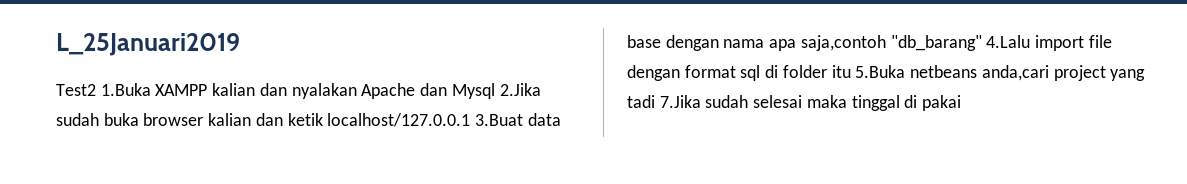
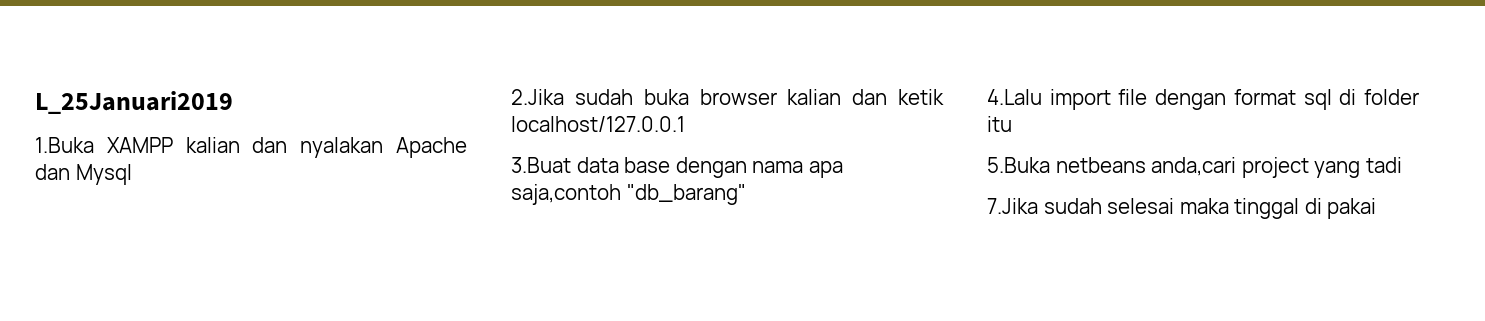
- Test2 1.Buka XAMPP kalian dan nyalakan Apache dan Mysql 2.Jika sudah buka browser kalian dan ketik localhost/127.0.0.1 3.Buat data base dengan nama apa saja,contoh "db_barang" 4.Lalu import file dengan format sql di folder itu 5.Buka netbeans anda,cari project yang tadi 7.Jika sudah selesai maka tinggal di pakai
+ 1.Buka XAMPP kalian dan nyalakan Apache dan Mysql
+ 2.Jika sudah buka browser kalian dan ketik localhost/127.0.0.1
+ 3.Buat data base dengan nama apa saja,contoh "db_barang"
+ 4.Lalu import file dengan format sql di folder itu
+ 5.Buka netbeans anda,cari project yang tadi
+ 7.Jika sudah selesai maka tinggal di pakai

